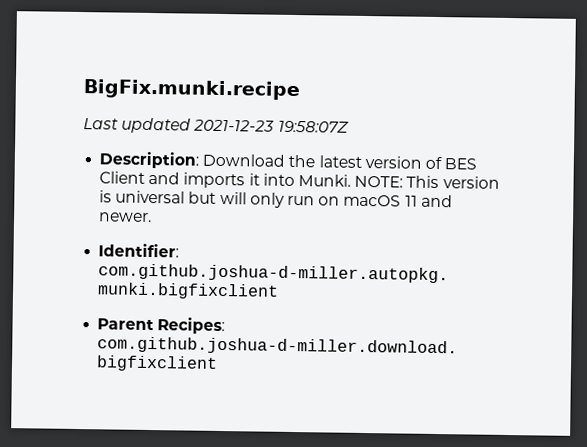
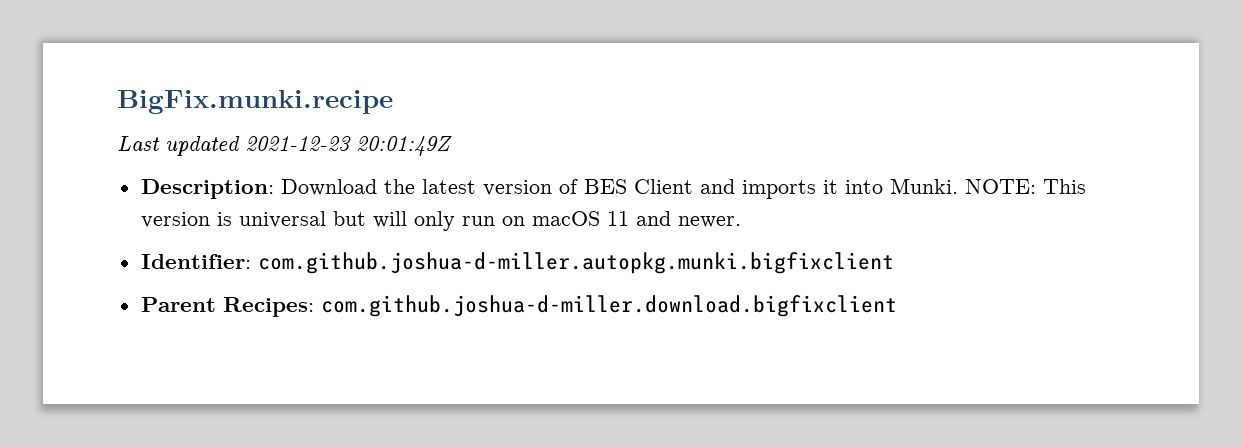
- Last updated 2021-12-23 19:58:07Z
+ Last updated 2021-12-23 20:01:49Z

